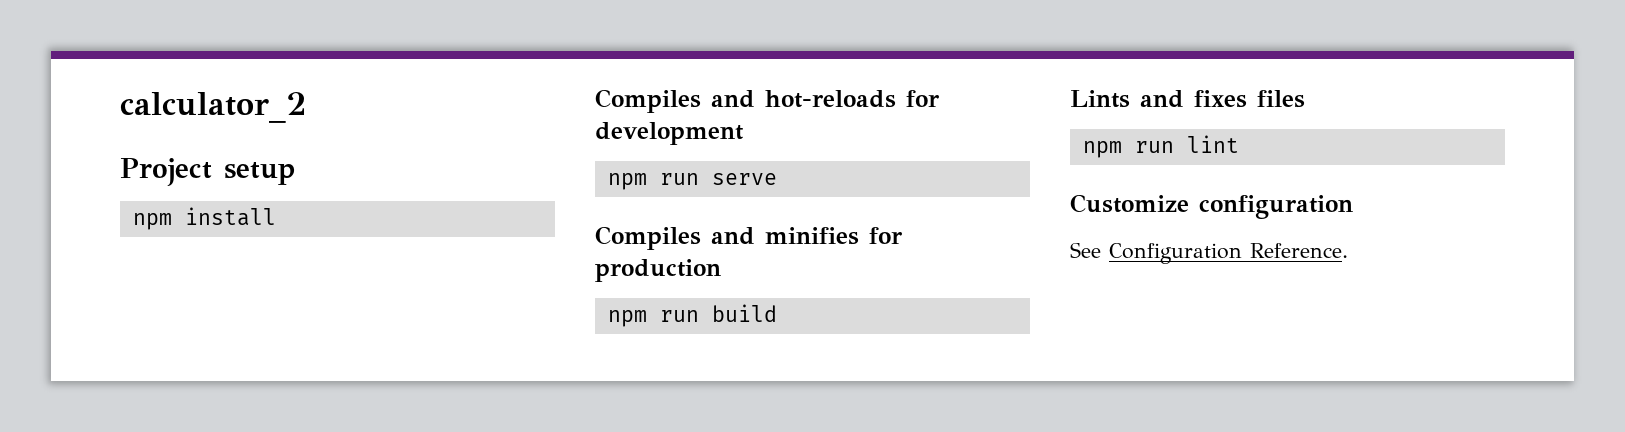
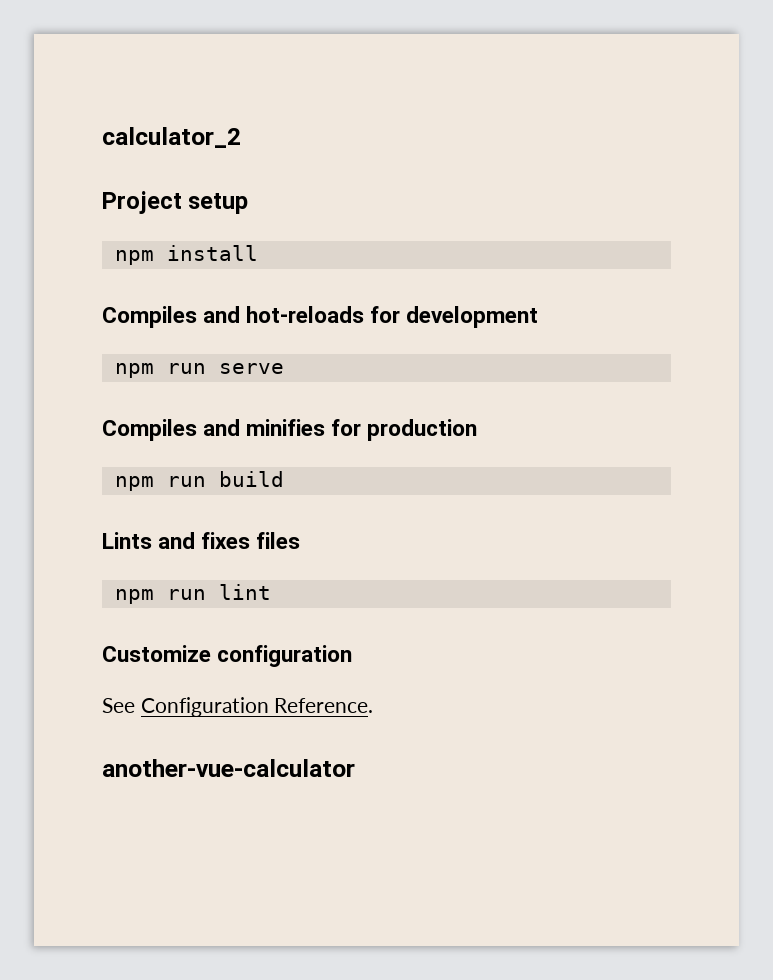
+ another-vue-calculator

